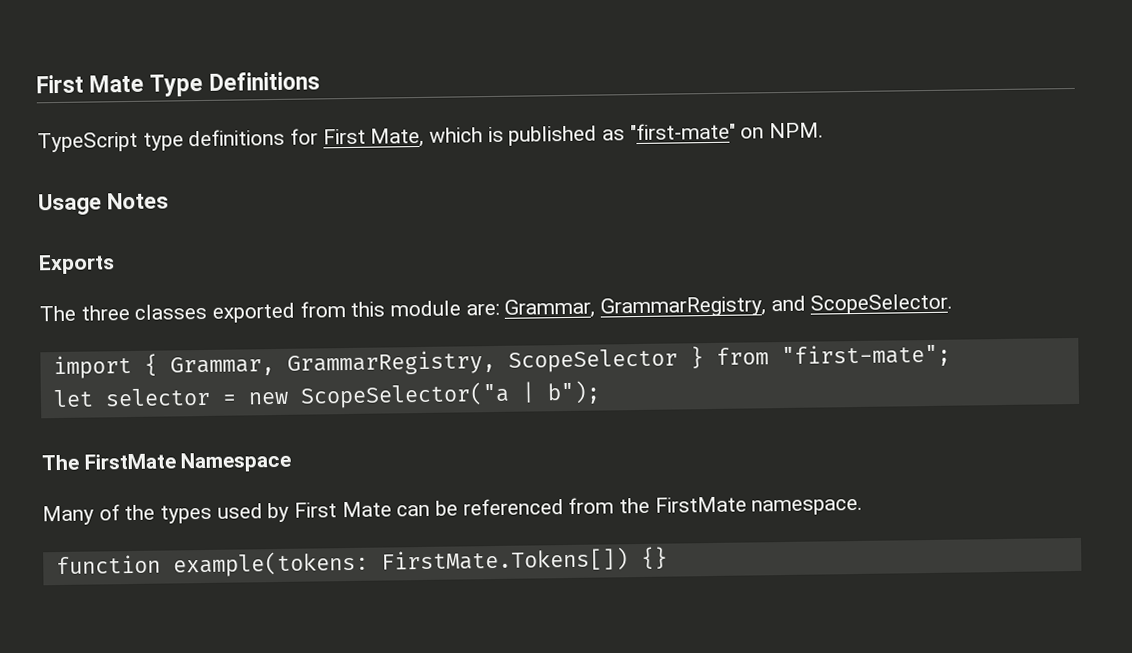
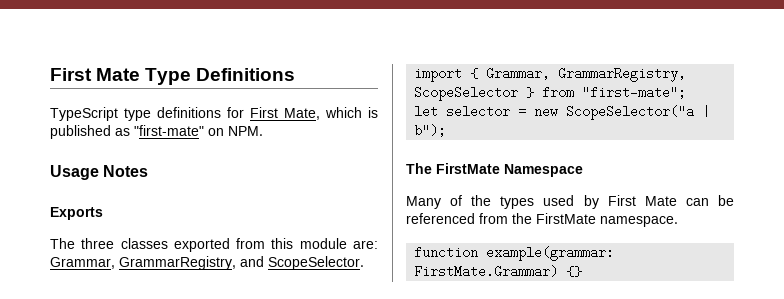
- function example(tokens: FirstMate.Tokens[]) {}
+ function example(grammar: FirstMate.Grammar) {}

